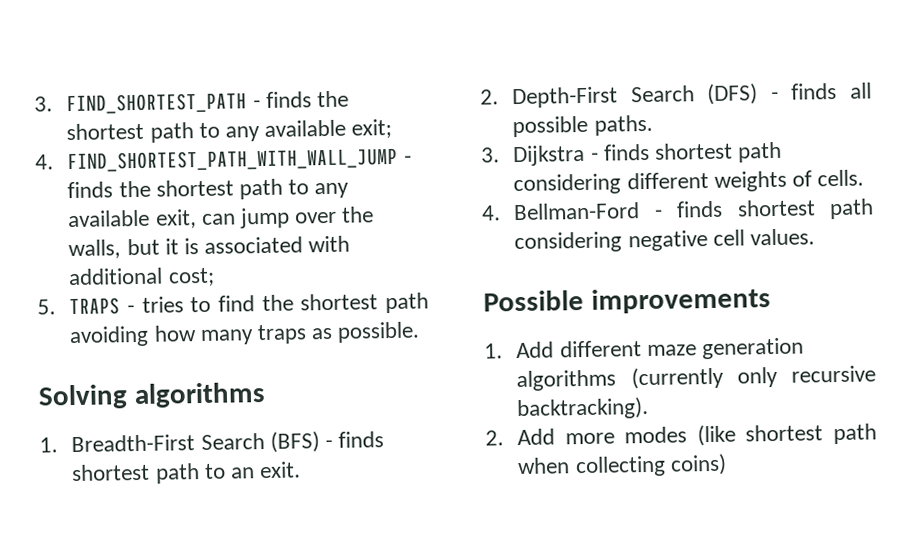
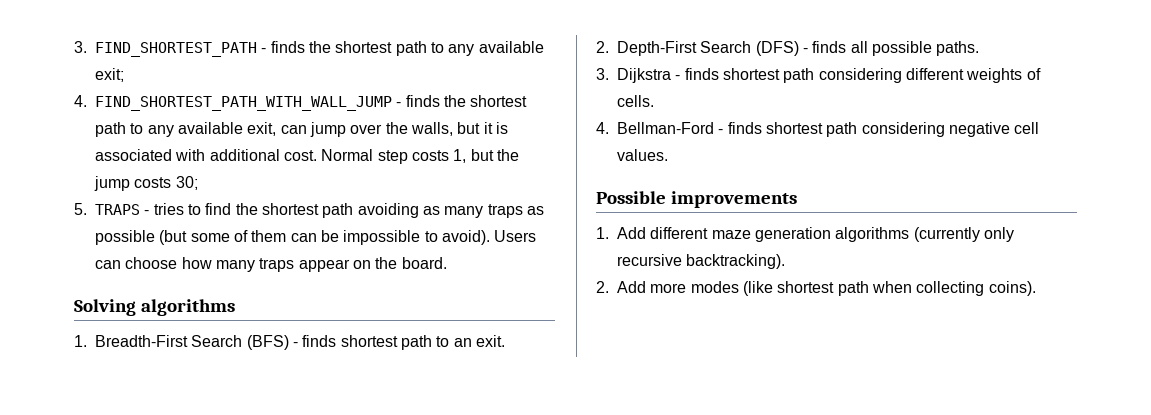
- 4. FIND_SHORTEST_PATH_WITH_WALL_JUMP - finds the shortest path to any available exit, can jump over the walls, but it is associated with additional cost;
+ 4. FIND_SHORTEST_PATH_WITH_WALL_JUMP - finds the shortest path to any available exit, can jump over the walls, but it is associated with additional cost. Normal step costs 1, but the jump costs 30;
- 5. TRAPS - tries to find the shortest path avoiding how many traps as possible.
+ 5. TRAPS - tries to find the shortest path avoiding as many traps as possible (but some of them can be impossible to avoid). Users can choose how many traps appear on the board.
- 2. Add more modes (like shortest path when collecting coins)
+ 2. Add more modes (like shortest path when collecting coins).

